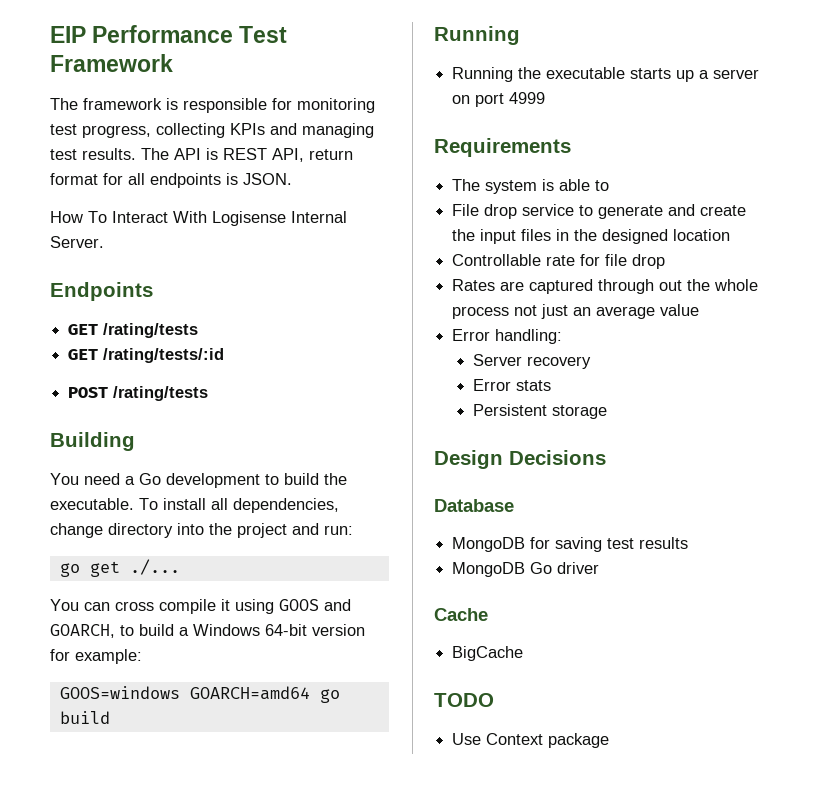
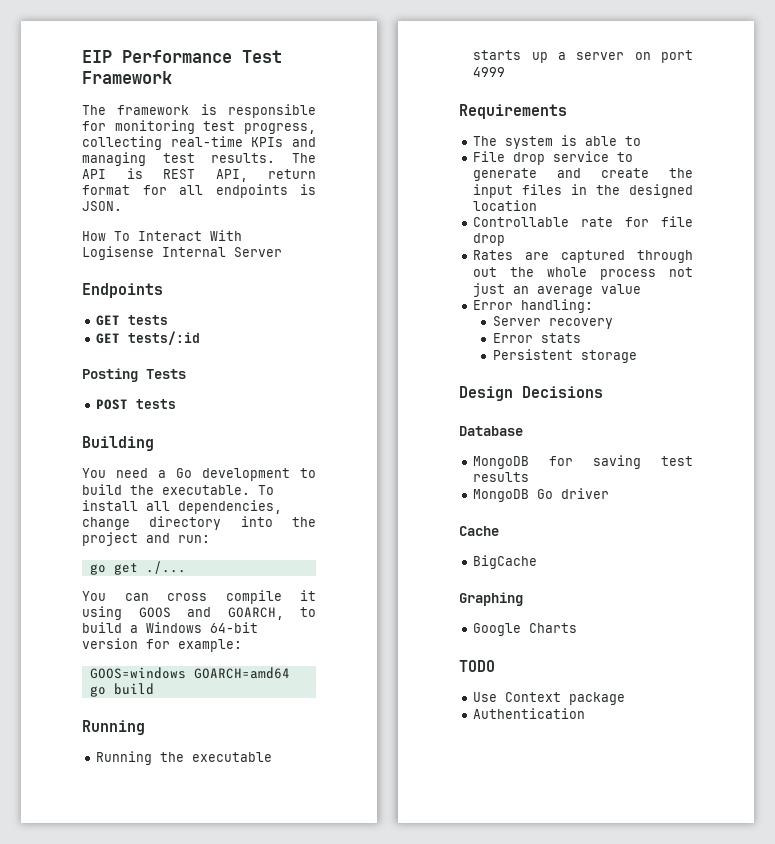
- The framework is responsible for monitoring test progress, collecting KPIs and managing test results.
+ The framework is responsible for monitoring test progress, collecting real-time KPIs and managing test results.
- How To Interact With Logisense Internal Server.
+ How To Interact With Logisense Internal Server
- GET /rating/tests
- GET /rating/tests/:id
+ GET tests
+ GET tests/:id
+ Posting Tests
- POST /rating/tests
+ POST tests
+ Graphing
+ Google Charts
+ Authentication

